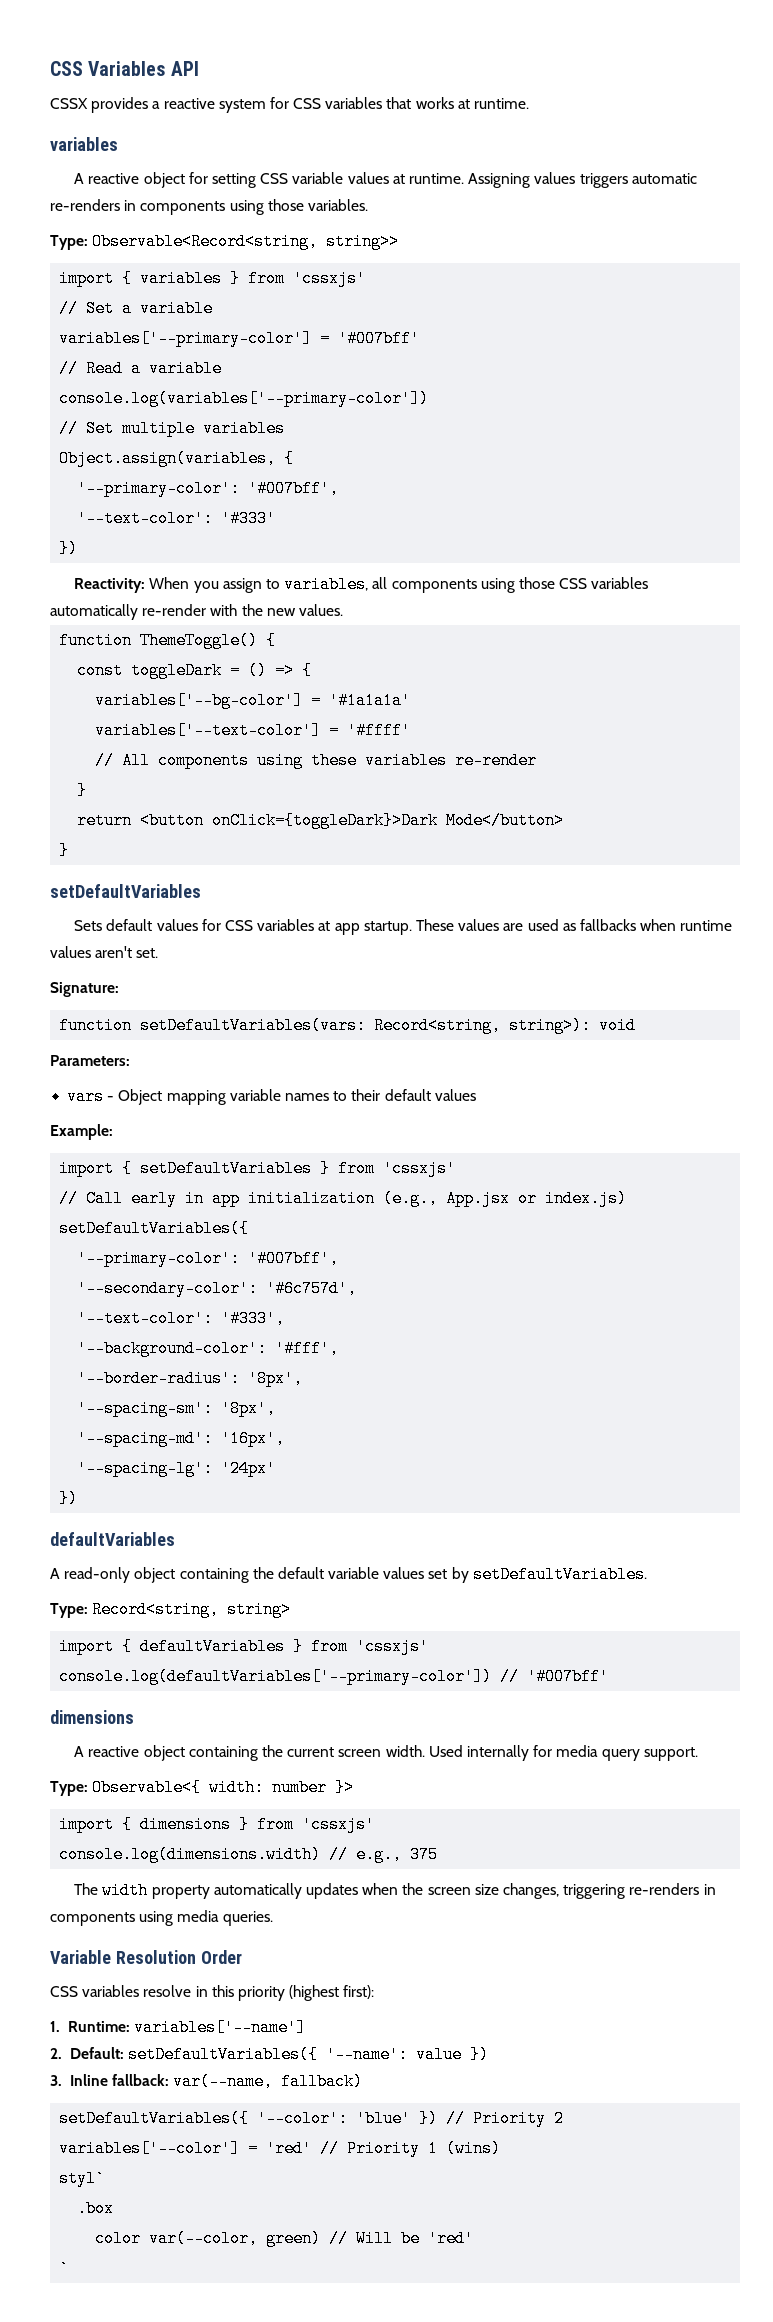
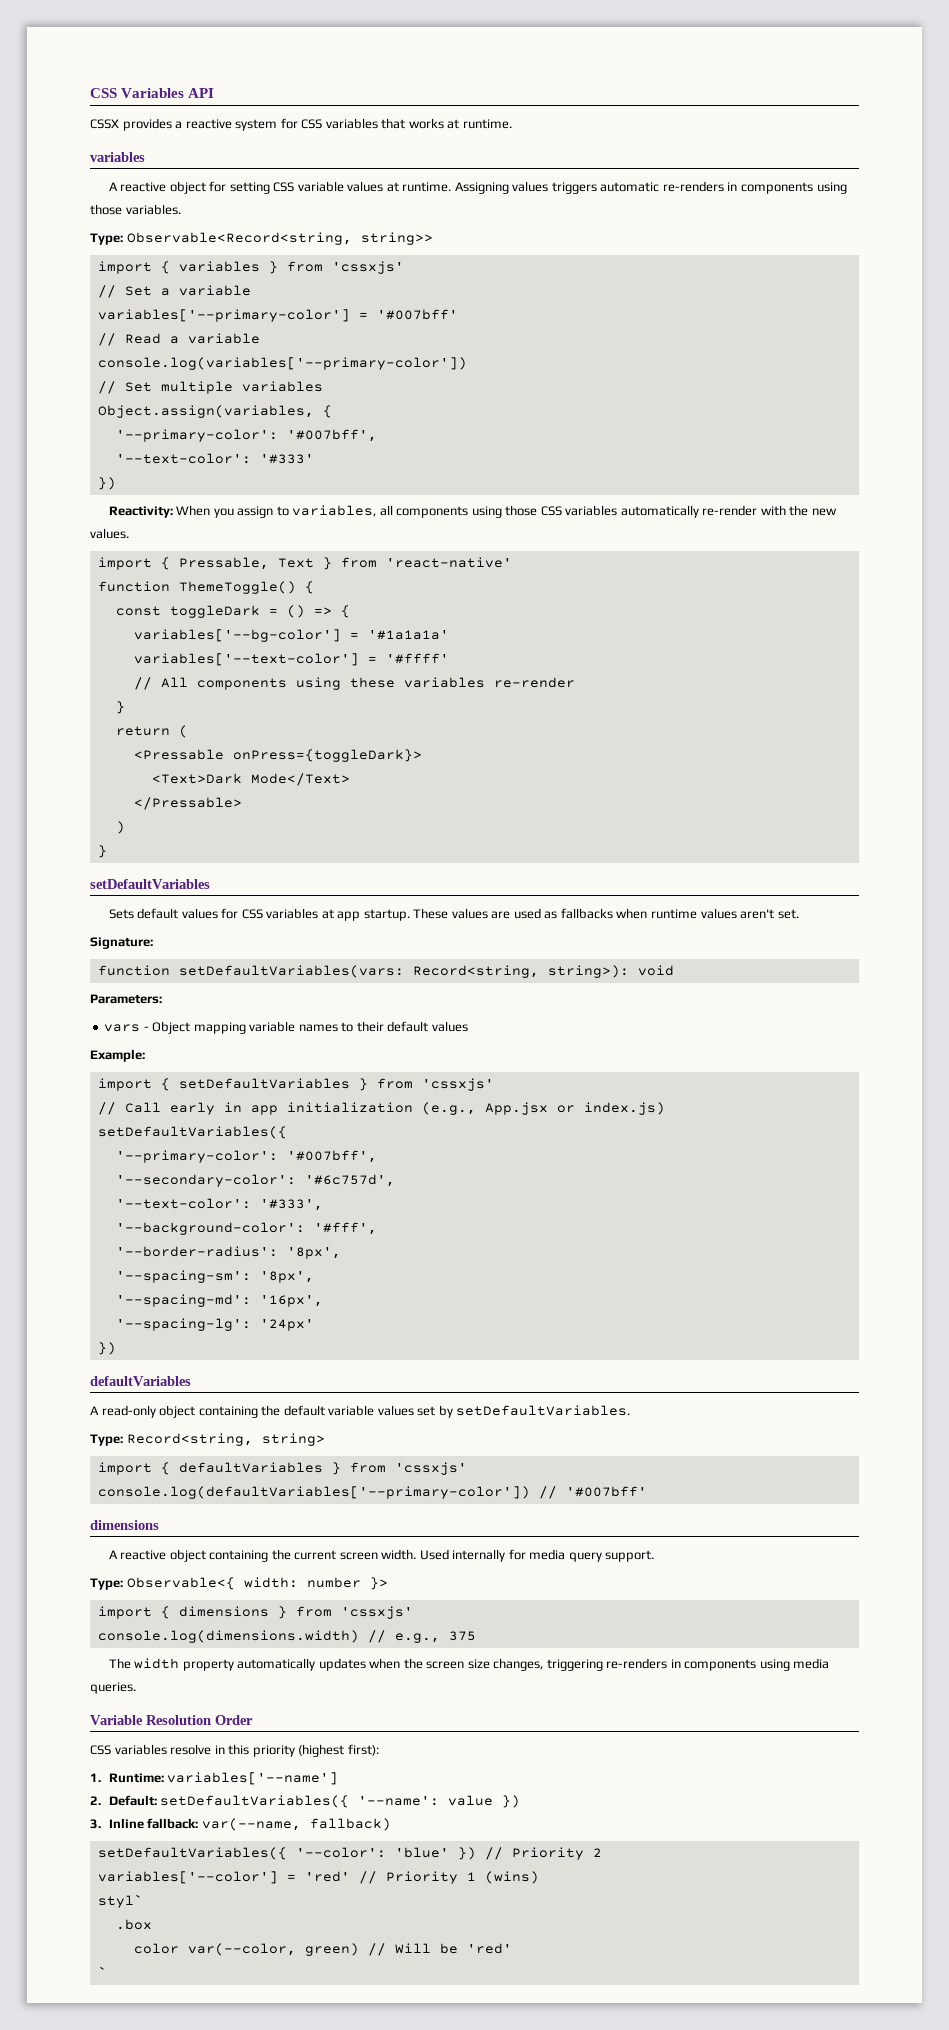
+ import { Pressable, Text } from 'react-native'
- return <button onClick={toggleDark}>Dark Mode</button>
+ return (
+ <Pressable onPress={toggleDark}>
+ <Text>Dark Mode</Text>
+ </Pressable>
+ )

